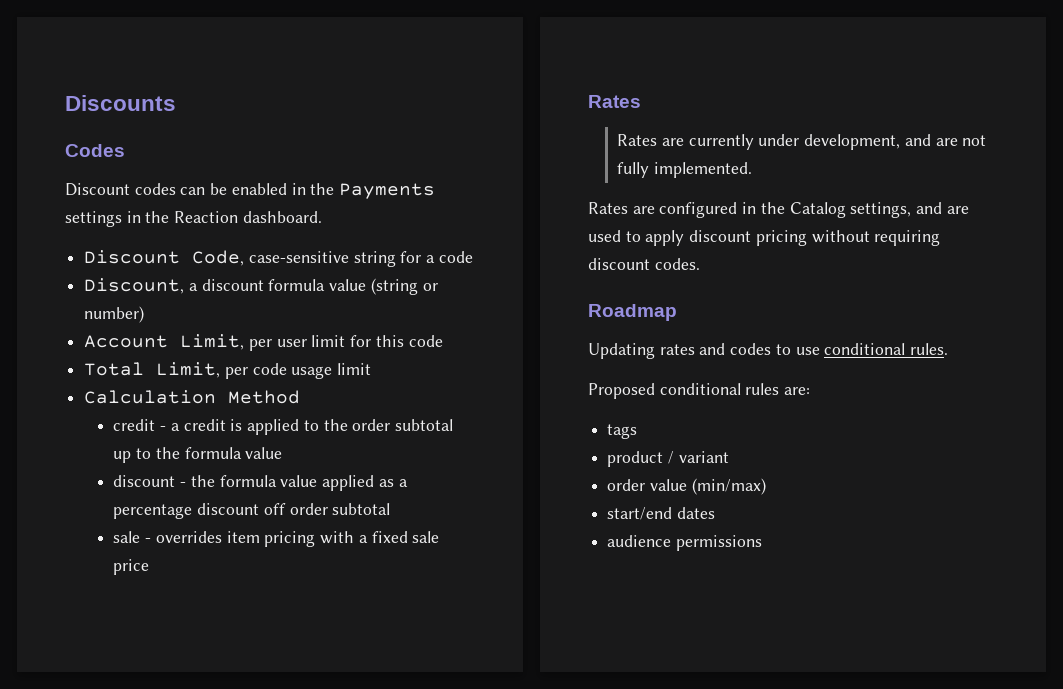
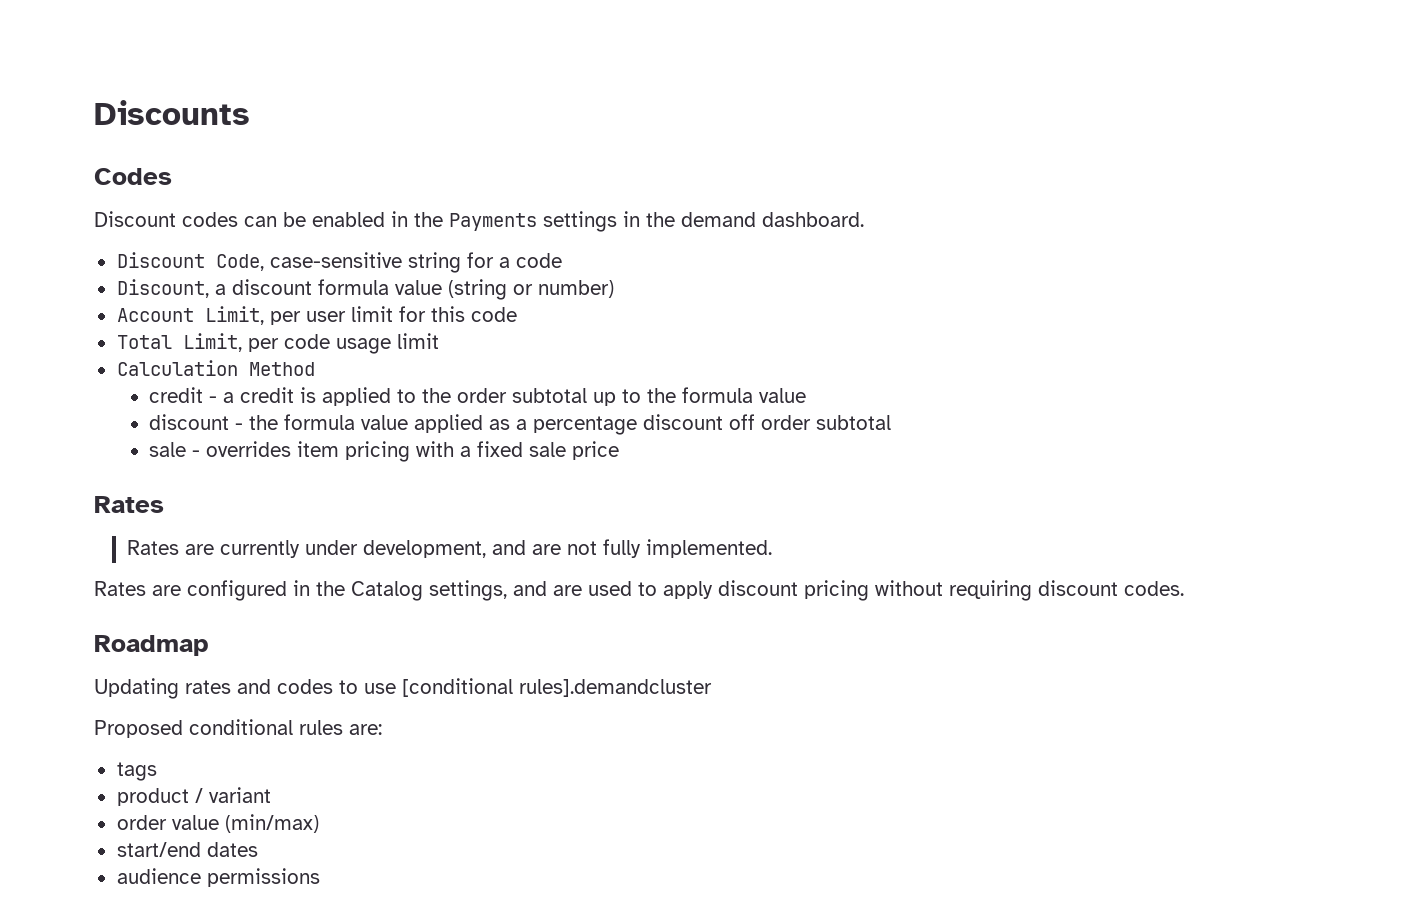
- Discount codes can be enabled in the Payments settings in the Reaction dashboard.
+ Discount codes can be enabled in the Payments settings in the demand dashboard.
- Updating rates and codes to use conditional rules.
+ Updating rates and codes to use [conditional rules].demandcluster

